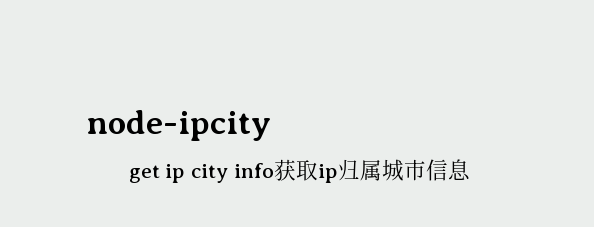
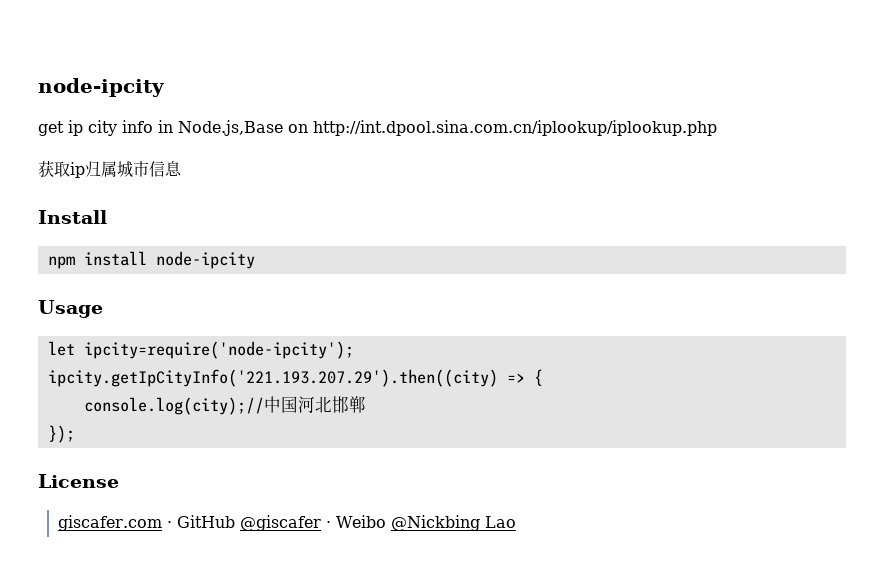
- get ip city info获取ip归属城市信息
+ get ip city info in Node.js,Base on http://int.dpool.sina.com.cn/iplookup/iplookup.php
+ 获取ip归属城市信息
+ Install
+ npm install node-ipcity
+ Usage
+ let ipcity=require('node-ipcity');
+ ipcity.getIpCityInfo('221.193.207.29').then((city) => {
+ console.log(city);//中国河北邯郸
+ });
+ License
+ giscafer.com · GitHub @giscafer · Weibo @Nickbing Lao

